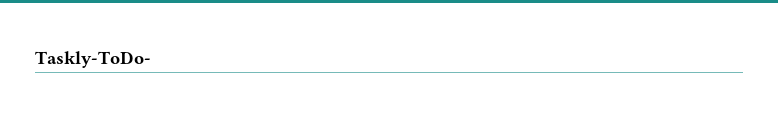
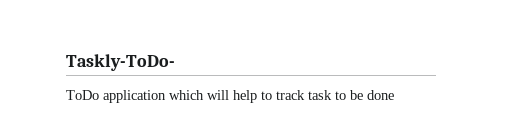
+ ToDo application which will help to track task to be done

